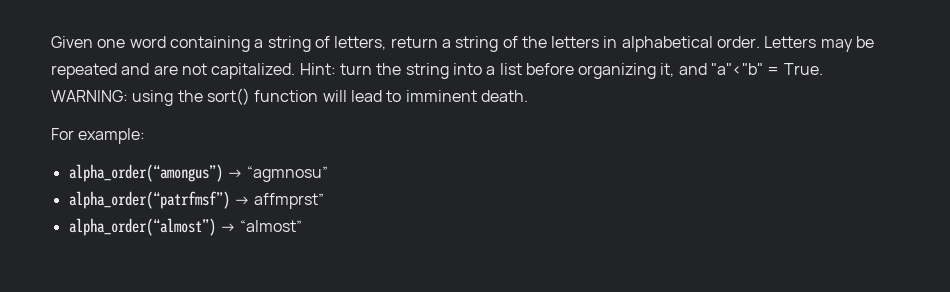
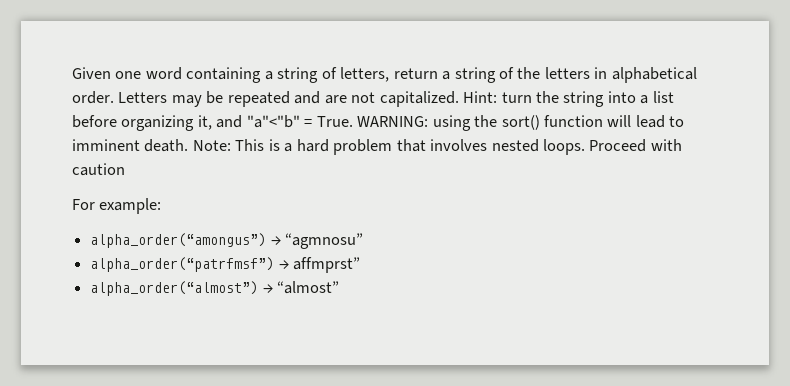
+ Note: This is a hard problem that involves nested loops. Proceed with caution

